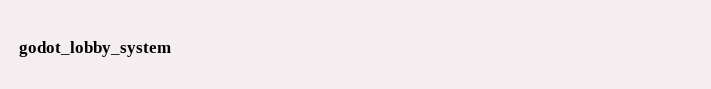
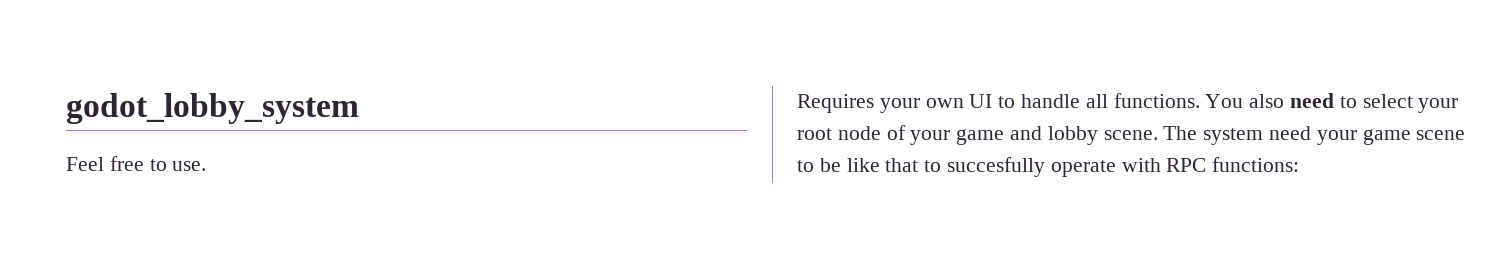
+ Feel free to use.
+ Requires your own UI to handle all functions. You also need to select your root node of your game and lobby scene. The system need your game scene to be like that to succesfully operate with RPC functions:

